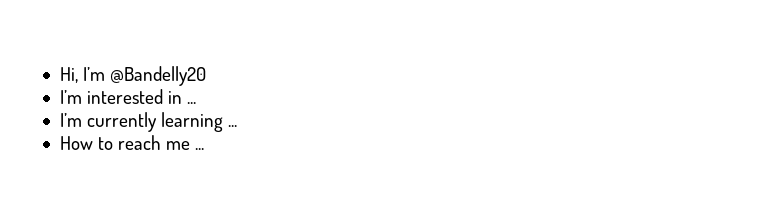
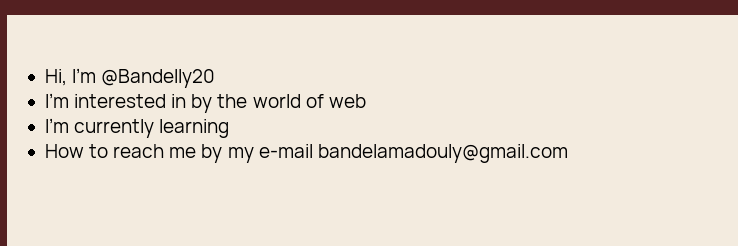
- I’m interested in ...
+ I’m interested in by the world of web
- I’m currently learning ...
+ I’m currently learning
- How to reach me ...
+ How to reach me by my e-mail bandelamadouly@gmail.com

